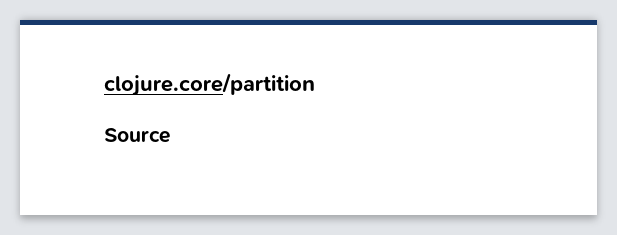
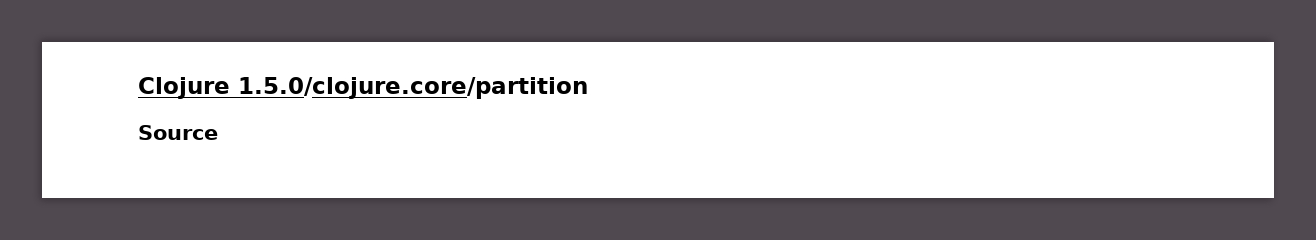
- clojure.core/partition
+ Clojure 1.5.0/clojure.core/partition

